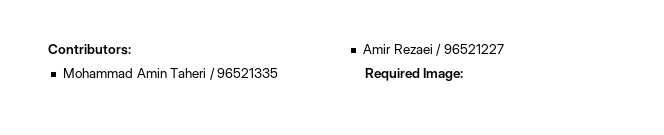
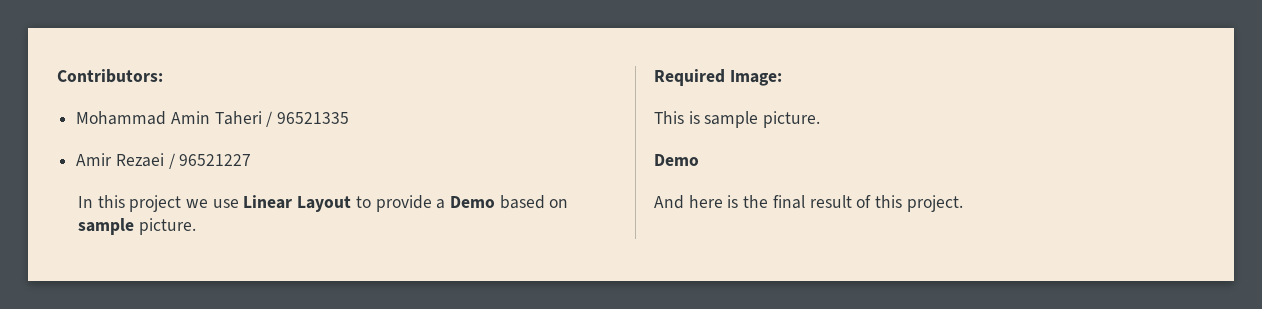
+ In this project we use Linear Layout to provide a Demo based on sample picture.
  Required Image:
+ This is sample picture.
+ Demo
+ And here is the final result of this project.

